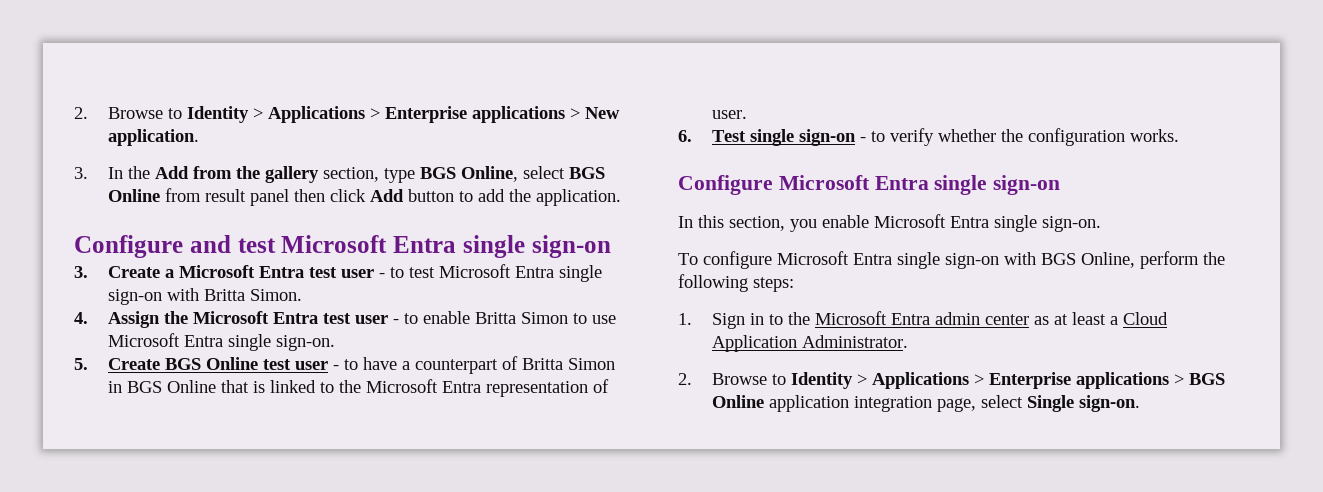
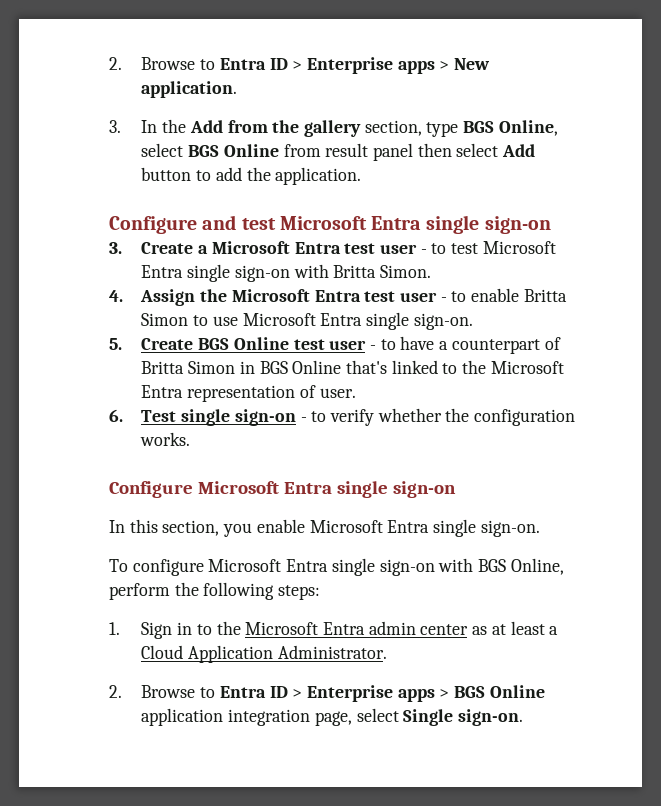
- 2. Browse to Identity > Applications > Enterprise applications > New application.
+ 2. Browse to Entra ID > Enterprise apps > New application.
- 3. In the Add from the gallery section, type BGS Online, select BGS Online from result panel then click Add button to add the application.
+ 3. In the Add from the gallery section, type BGS Online, select BGS Online from result panel then select Add button to add the application.
- 5. Create BGS Online test user - to have a counterpart of Britta Simon in BGS Online that is linked to the Microsoft Entra representation of user.
+ 5. Create BGS Online test user - to have a counterpart of Britta Simon in BGS Online that's linked to the Microsoft Entra representation of user.
- 2. Browse to Identity > Applications > Enterprise applications > BGS Online application integration page, select Single sign-on.
+ 2. Browse to Entra ID > Enterprise apps > BGS Online application integration page, select Single sign-on.

